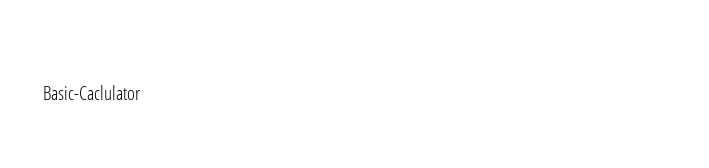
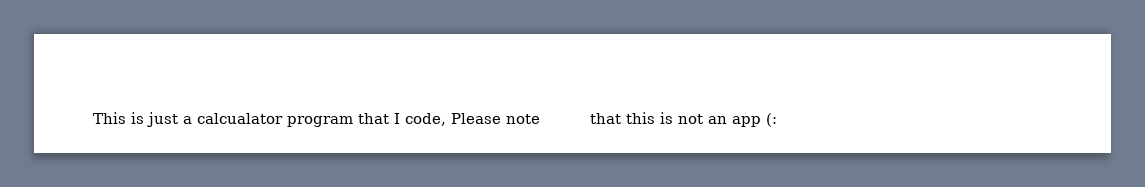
- Basic-Caclulator
+ This is just a calcualator program that I code, Please note that this is not an app (:

